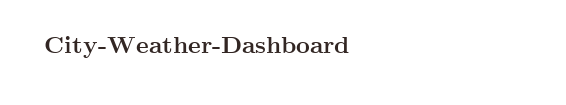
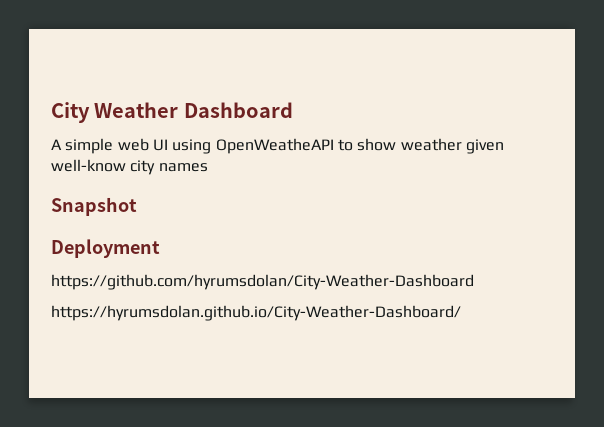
- City-Weather-Dashboard
+ City Weather Dashboard
+ A simple web UI using OpenWeatheAPI to show weather given well-know city names
+ Snapshot
+ Deployment
+ https://github.com/hyrumsdolan/City-Weather-Dashboard
+ https://hyrumsdolan.github.io/City-Weather-Dashboard/

